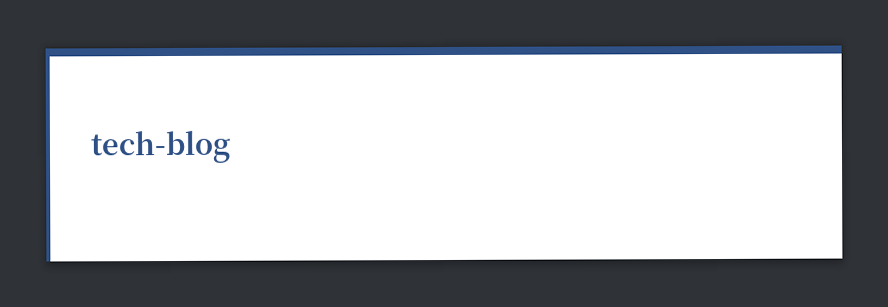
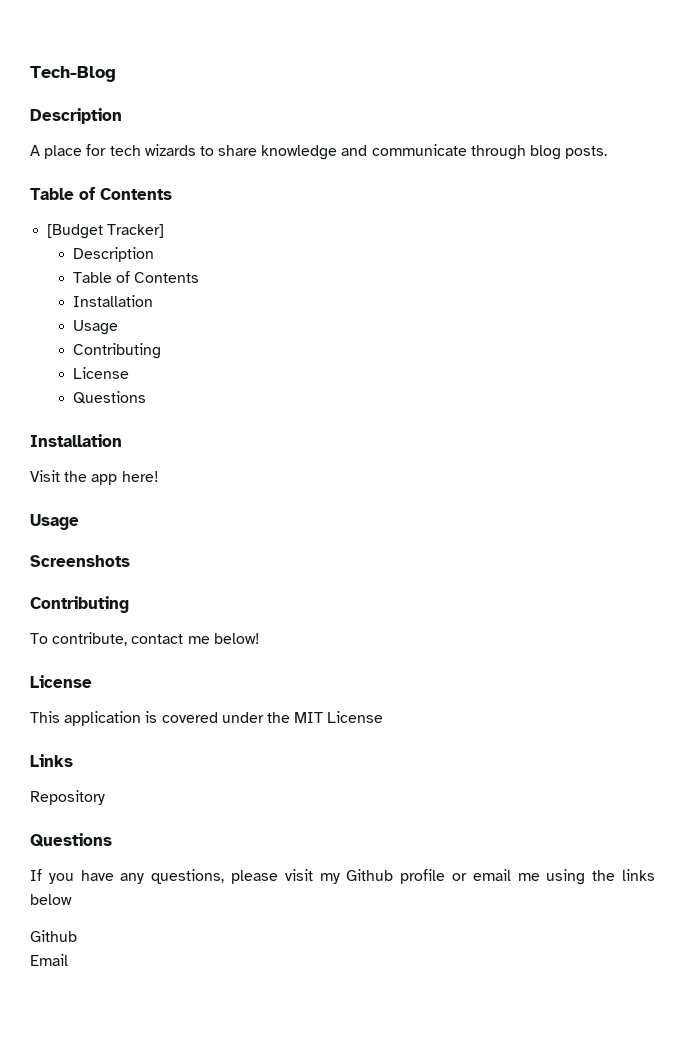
- tech-blog
+ Tech-Blog
+ Description
+ A place for tech wizards to share knowledge and communicate through blog posts.
+ Table of Contents
+ [Budget Tracker]
+ Description
+ Table of Contents
+ Installation
+ Usage
+ Contributing
+ License
+ Questions
+ Installation
+ Visit the app here!
+ Usage
+ Screenshots
+ Contributing
+ To contribute, contact me below!
+ License
+ This application is covered under the MIT License
+ Links
+ Repository
+ Questions
+ If you have any questions, please visit my Github profile or email me using the links below
+ Github
+ Email

